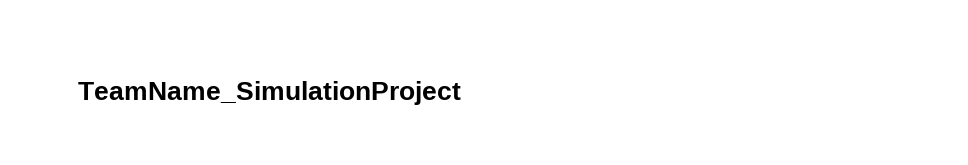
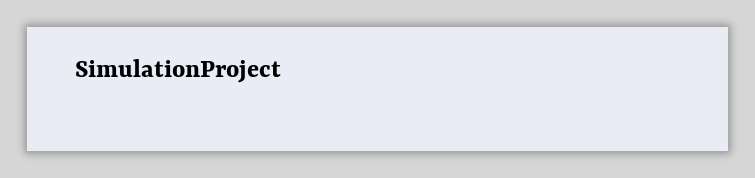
- TeamName_SimulationProject
+ SimulationProject

